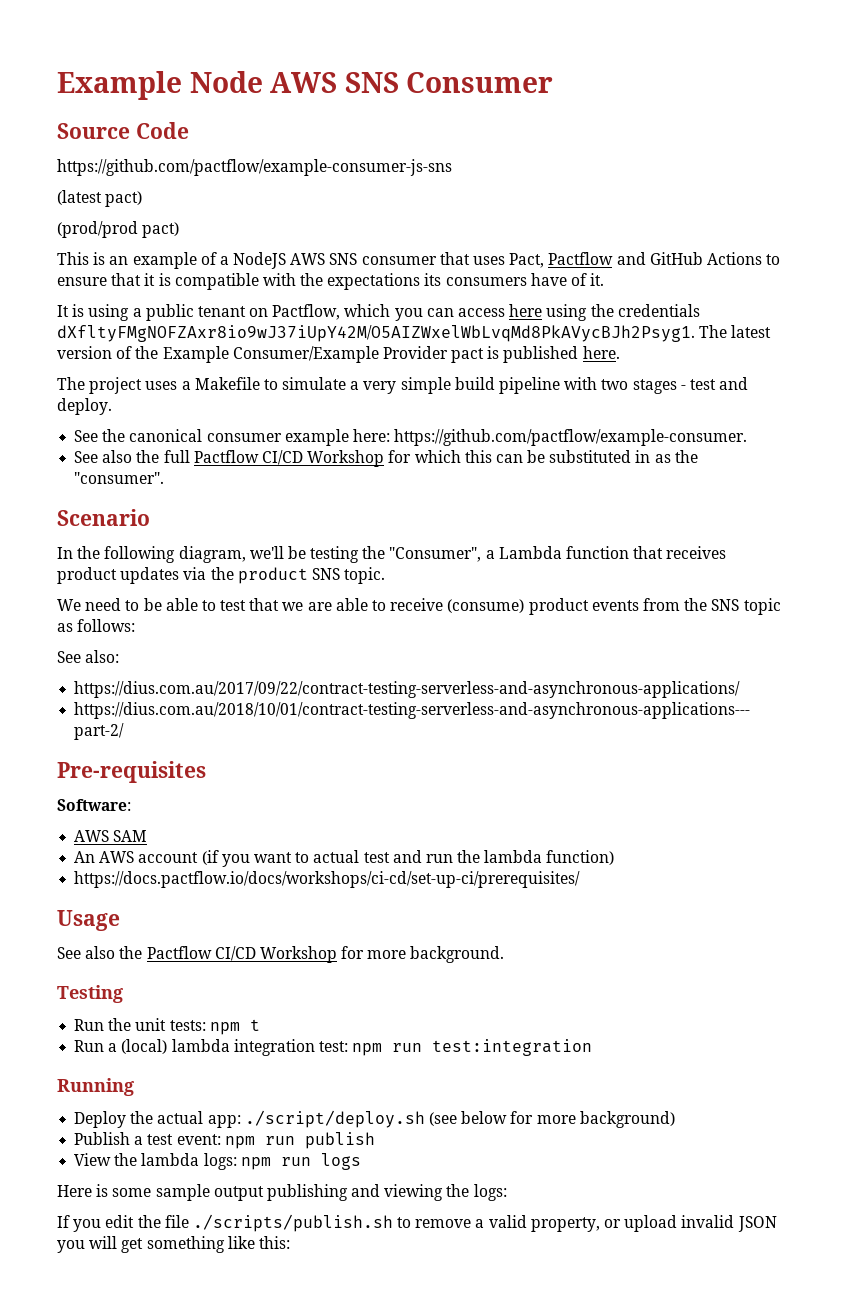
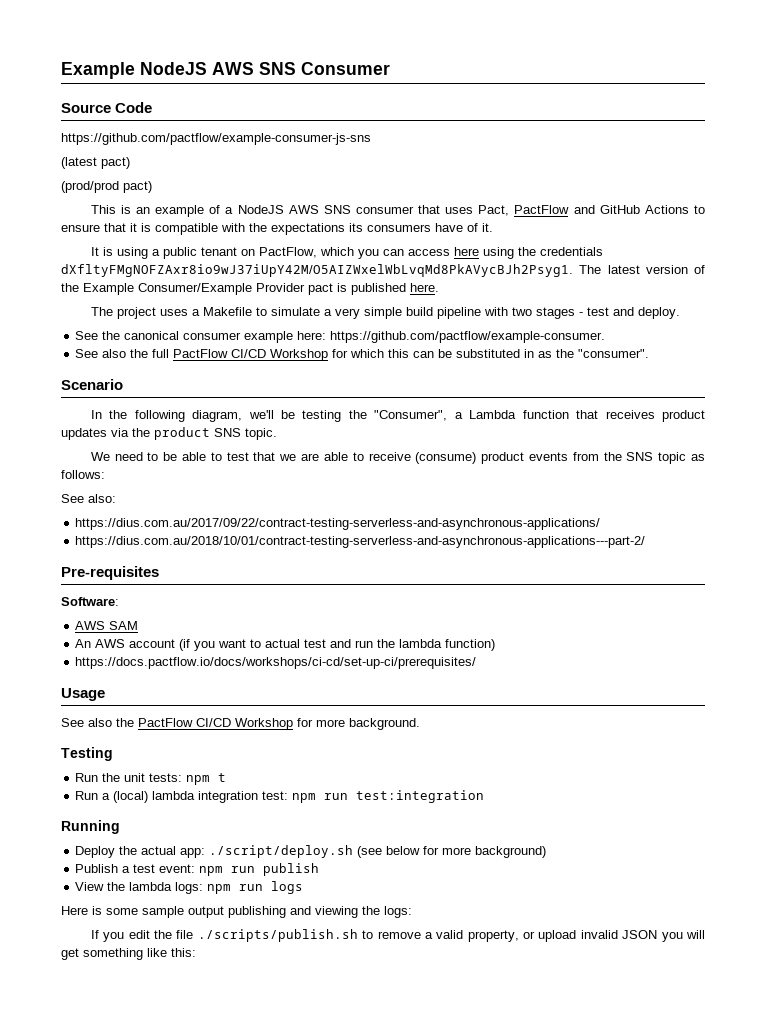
- Example Node AWS SNS Consumer
+ Example NodeJS AWS SNS Consumer
- This is an example of a NodeJS AWS SNS consumer that uses Pact, Pactflow and GitHub Actions to ensure that it is compatible with the expectations its consumers have of it.
+ This is an example of a NodeJS AWS SNS consumer that uses Pact, PactFlow and GitHub Actions to ensure that it is compatible with the expectations its consumers have of it.
- It is using a public tenant on Pactflow, which you can access here using the credentials dXfltyFMgNOFZAxr8io9wJ37iUpY42M/O5AIZWxelWbLvqMd8PkAVycBJh2Psyg1.
+ It is using a public tenant on PactFlow, which you can access here using the credentials dXfltyFMgNOFZAxr8io9wJ37iUpY42M/O5AIZWxelWbLvqMd8PkAVycBJh2Psyg1.
- See also the full Pactflow CI/CD Workshop for which this can be substituted in as the "consumer".
+ See also the full PactFlow CI/CD Workshop for which this can be substituted in as the "consumer".
- See also the Pactflow CI/CD Workshop for more background.
+ See also the PactFlow CI/CD Workshop for more background.

